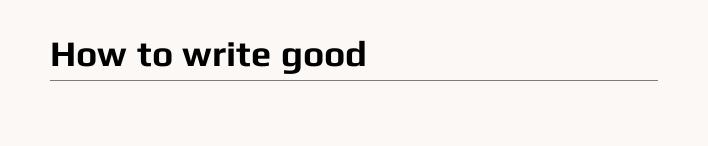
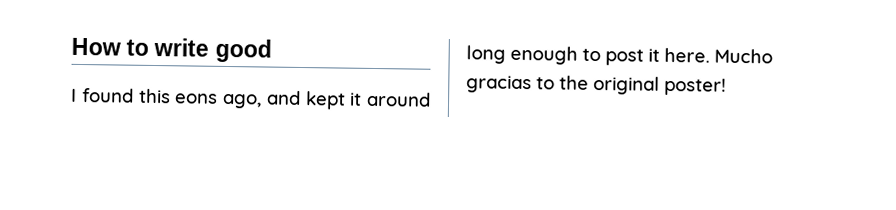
+ I found this eons ago, and kept it around long enough to post it here. Mucho gracias to the original poster!

